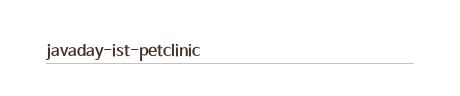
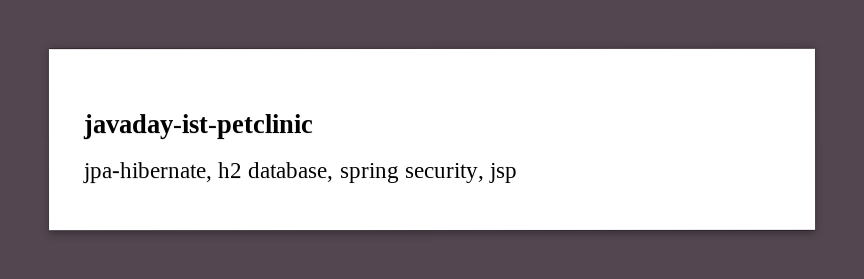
+ jpa-hibernate, h2 database, spring security, jsp

